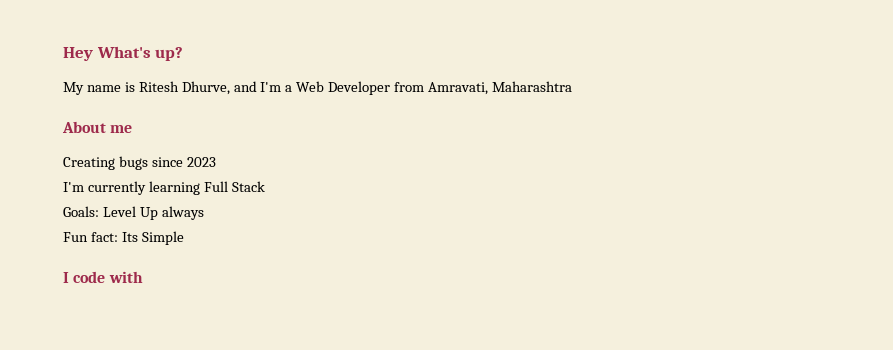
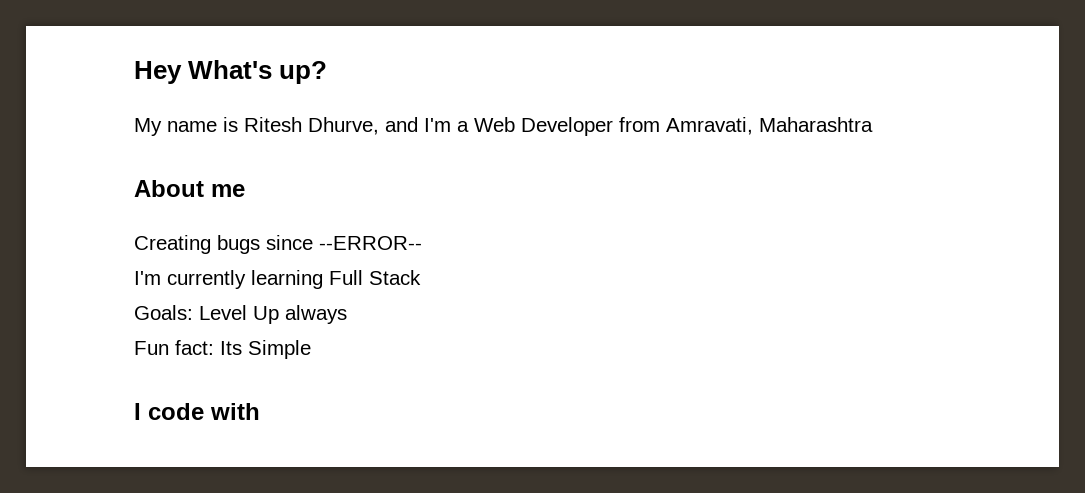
- Creating bugs since 2023
+ Creating bugs since --ERROR--

